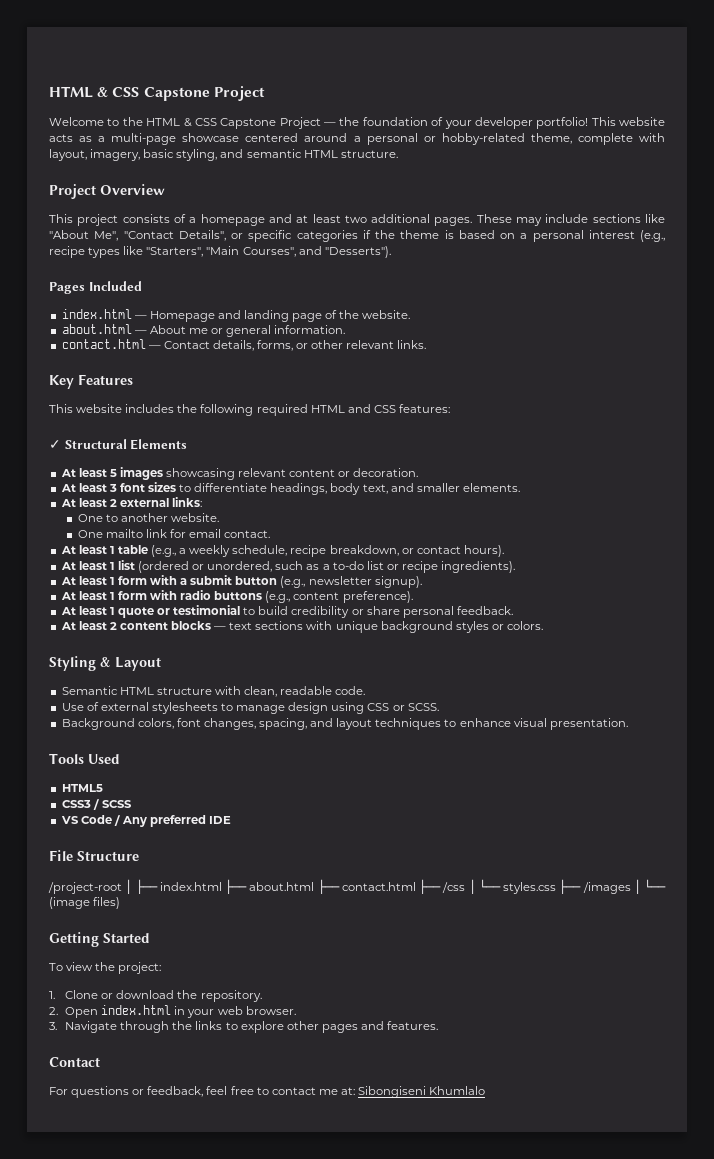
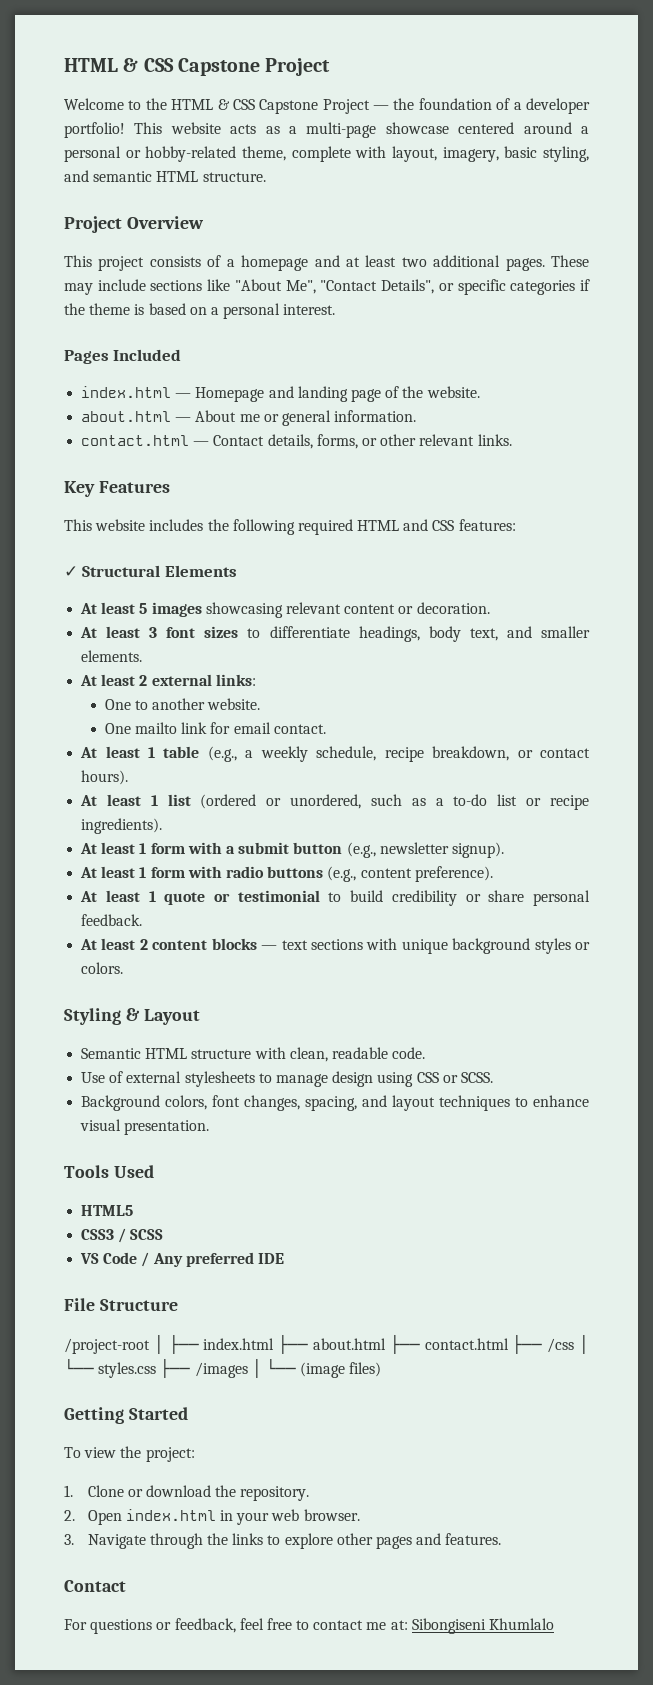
- Welcome to the HTML & CSS Capstone Project — the foundation of your developer portfolio!
+ Welcome to the HTML & CSS Capstone Project — the foundation of a developer portfolio!
- These may include sections like "About Me", "Contact Details", or specific categories if the theme is based on a personal interest (e.g., recipe types like "Starters", "Main Courses", and "Desserts").
+ These may include sections like "About Me", "Contact Details", or specific categories if the theme is based on a personal interest.

